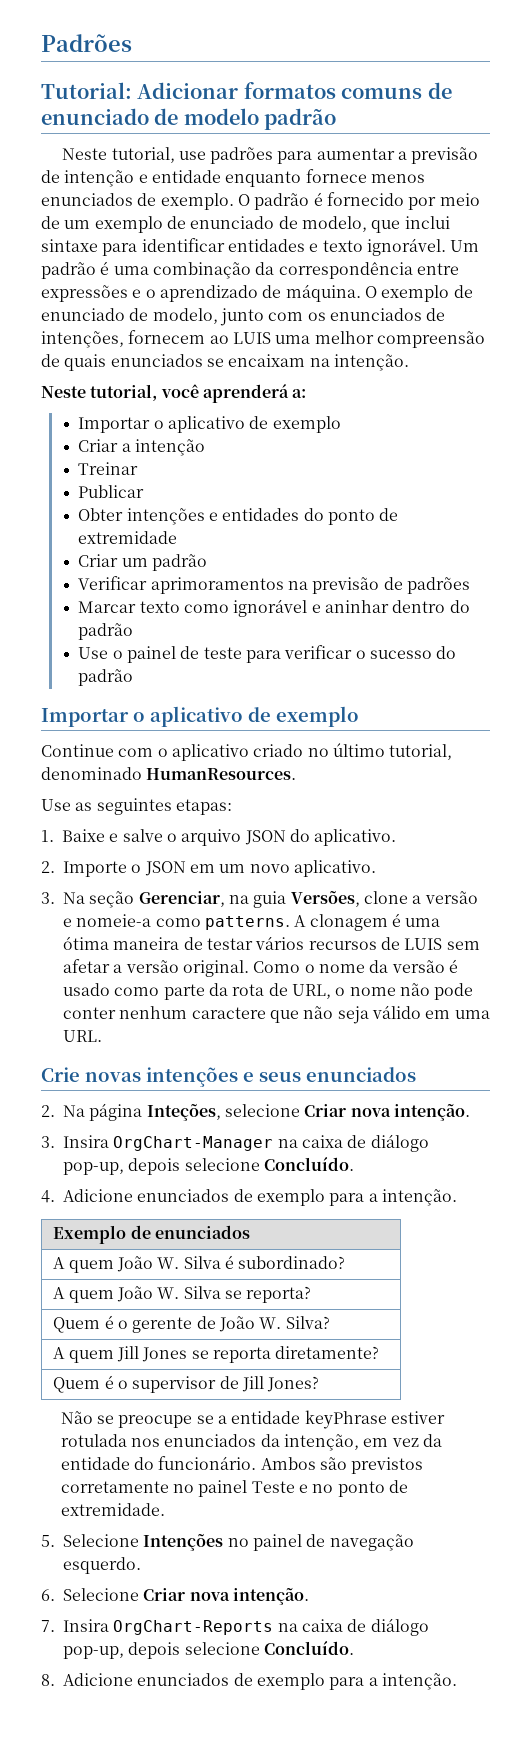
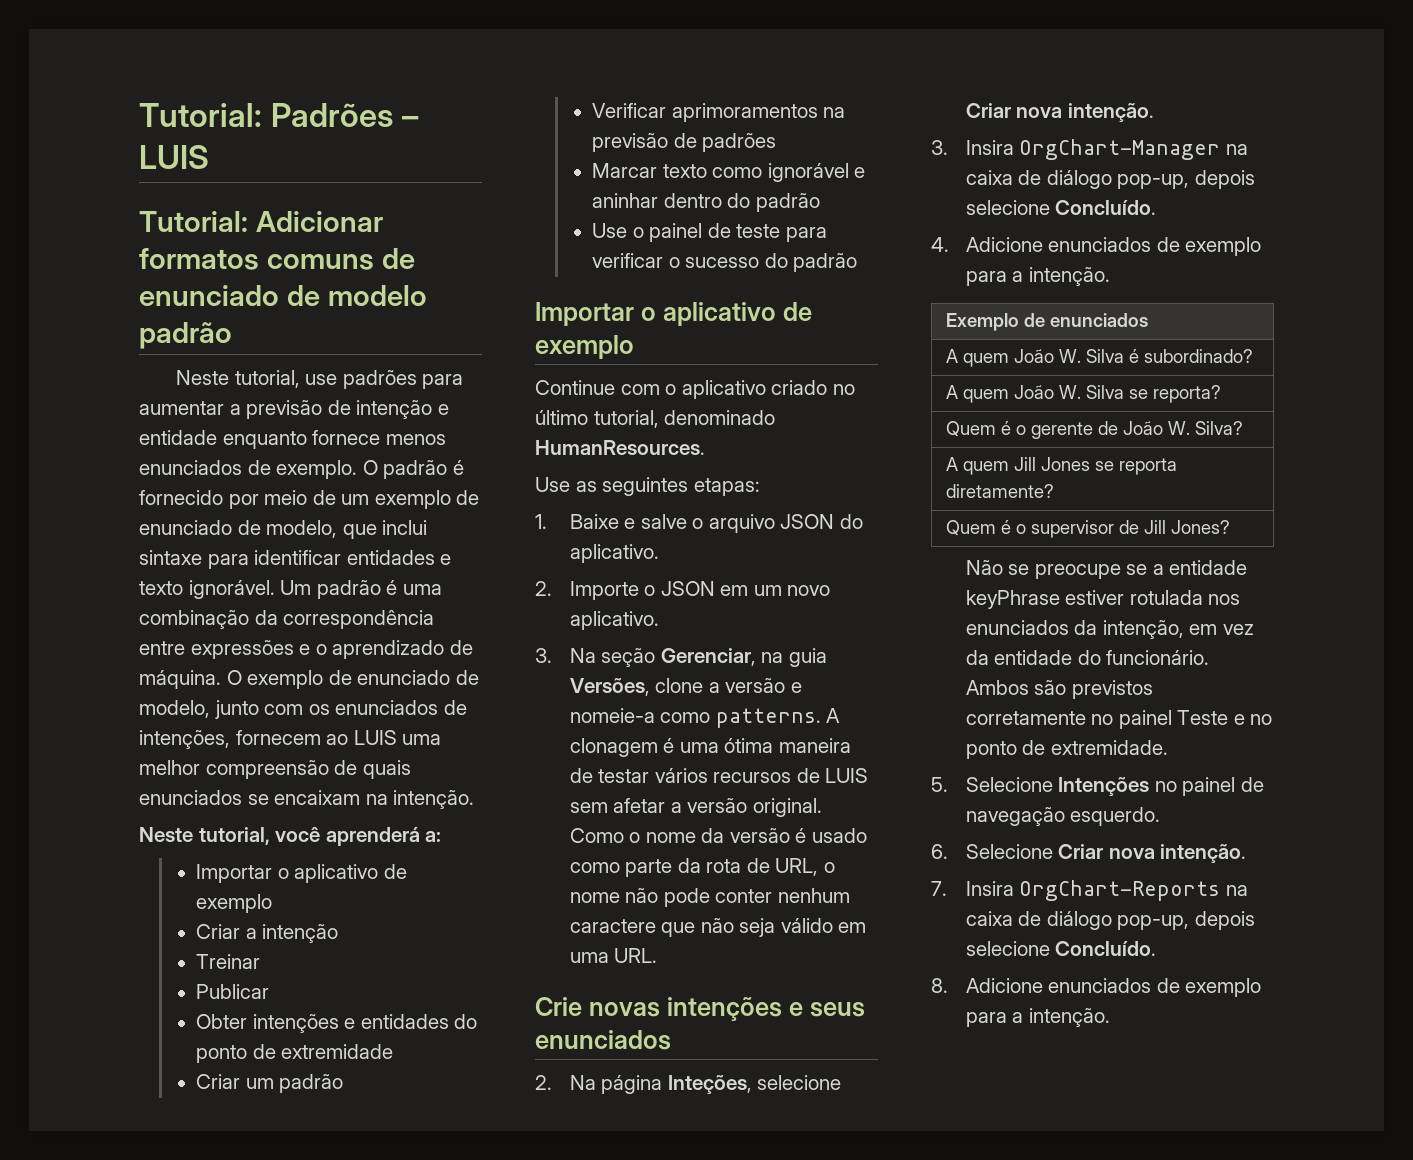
- Padrões
+ Tutorial: Padrões – LUIS

